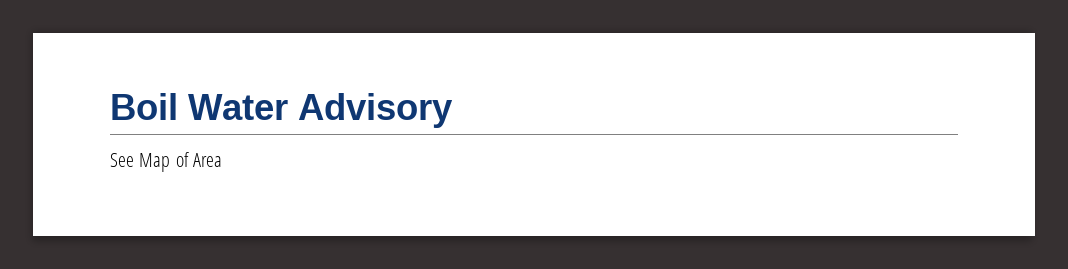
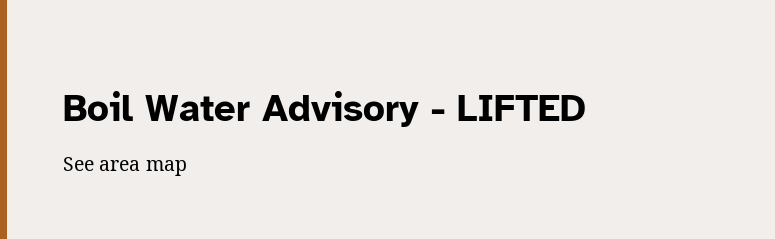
- Boil Water Advisory
+ Boil Water Advisory - LIFTED
- See Map of Area
+ See area map

